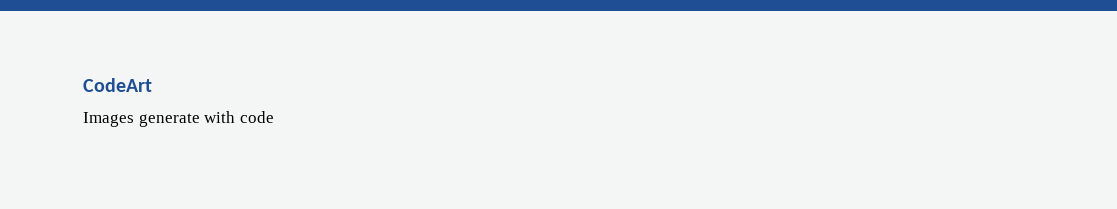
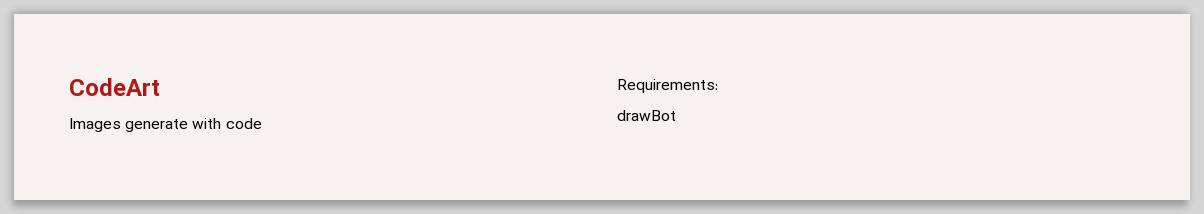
+ Requirements:
+ drawBot

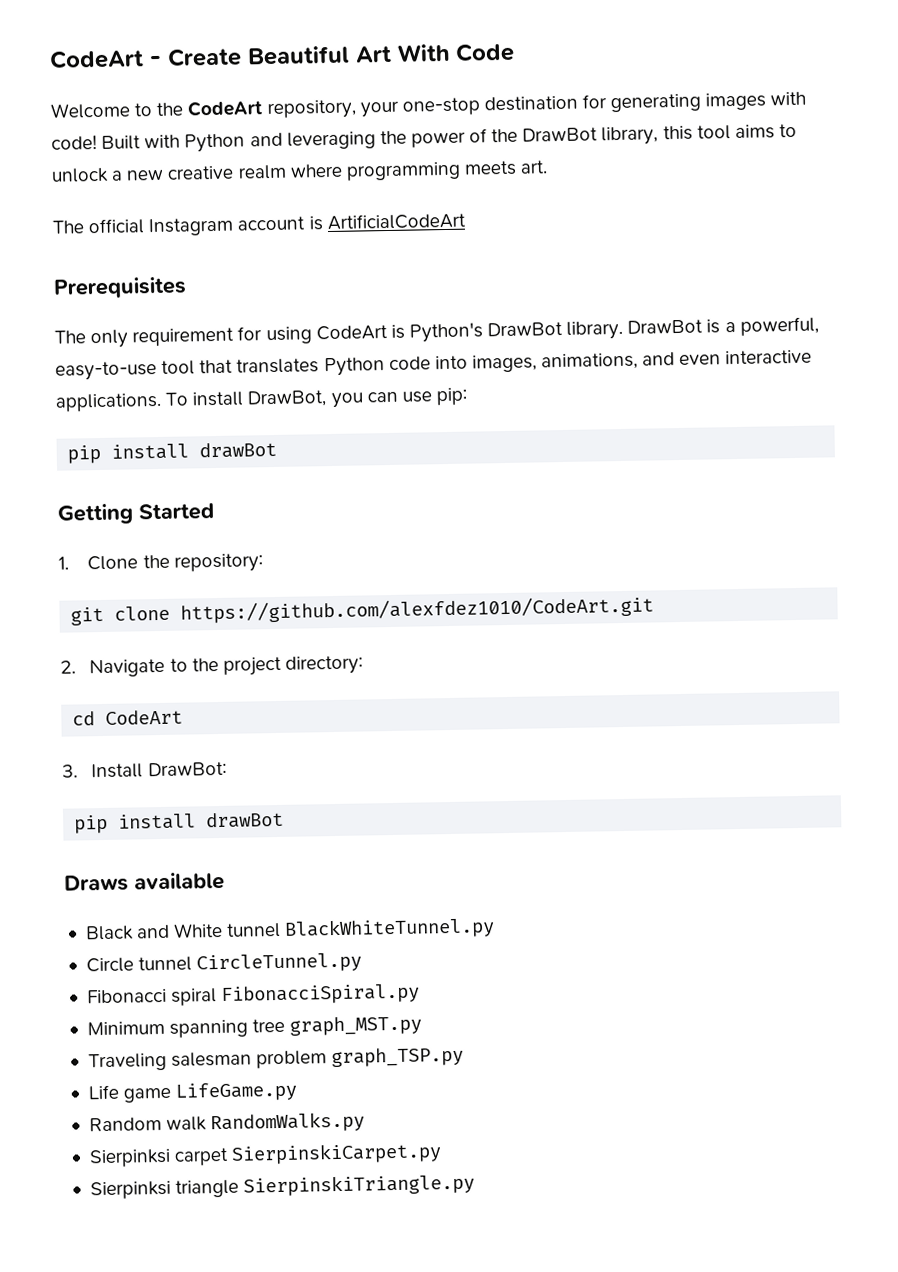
- CodeArt
- Images generate with code
- Requirements:
- drawBot
+ CodeArt - Create Beautiful Art With Code
+ Welcome to the CodeArt repository, your one-stop destination for generating images with code! Built with Python and leveraging the power of the DrawBot library, this tool aims to unlock a new creative realm where programming meets art.
+ The official Instagram account is ArtificialCodeArt
+ Prerequisites
+ The only requirement for using CodeArt is Python's DrawBot library. DrawBot is a powerful, easy-to-use tool that translates Python code into images, animations, and even interactive applications. To install DrawBot, you can use pip:
+ pip install drawBot
+ Getting Started
+ 1. Clone the repository:
+ git clone https://github.com/alexfdez1010/CodeArt.git
+ 2. Navigate to the project directory:
+ cd CodeArt
+ 3. Install DrawBot:
+ pip install drawBot
+ Draws available
+ Black and White tunnel BlackWhiteTunnel.py
+ Circle tunnel CircleTunnel.py
+ Fibonacci spiral FibonacciSpiral.py
+ Minimum spanning tree graph_MST.py
+ Traveling salesman problem graph_TSP.py
+ Life game LifeGame.py
+ Random walk RandomWalks.py
+ Sierpinksi carpet SierpinskiCarpet.py
+ Sierpinksi triangle SierpinskiTriangle.py

